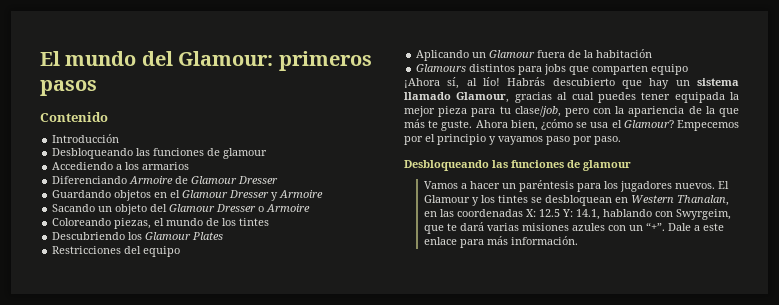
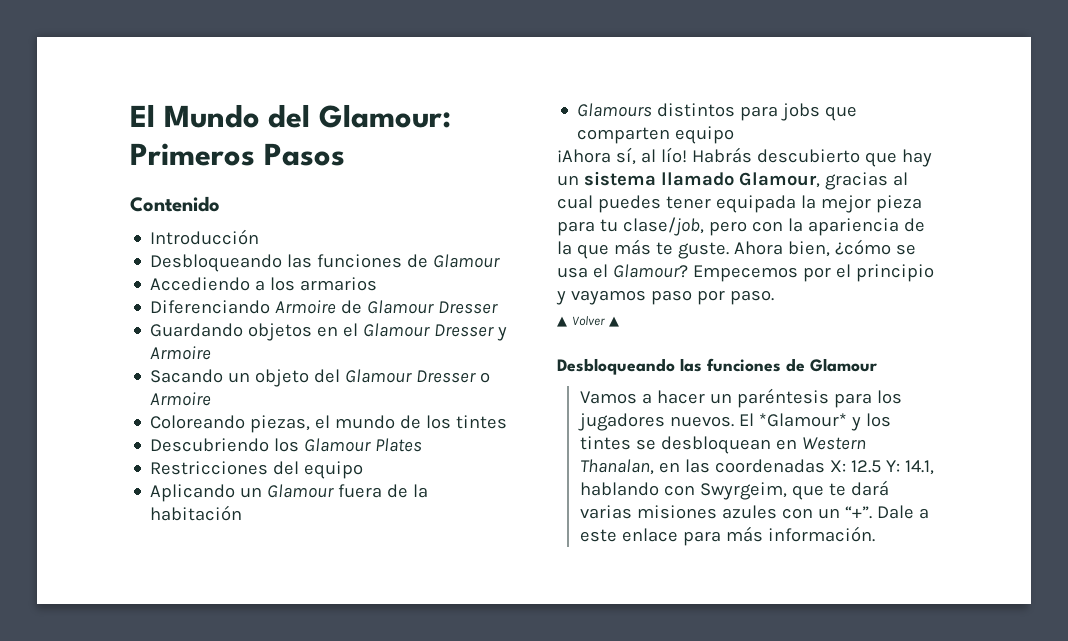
- El mundo del Glamour: primeros pasos
+ El Mundo del Glamour: Primeros Pasos
  Introducción
- Desbloqueando las funciones de glamour
+ Desbloqueando las funciones de Glamour
  Empecemos por el principio y vayamos paso por paso.
- Desbloqueando las funciones de glamour
+ ▲ Volver ▲
+ Desbloqueando las funciones de Glamour
- El Glamour y los tintes se desbloquean en Western Thanalan, en las coordenadas X: 12.5 Y: 14.1, hablando con Swyrgeim, que te dará varias misiones azules con un “+”.
+ El *Glamour* y los tintes se desbloquean en Western Thanalan, en las coordenadas X: 12.5 Y: 14.1, hablando con Swyrgeim, que te dará varias misiones azules con un “+”.

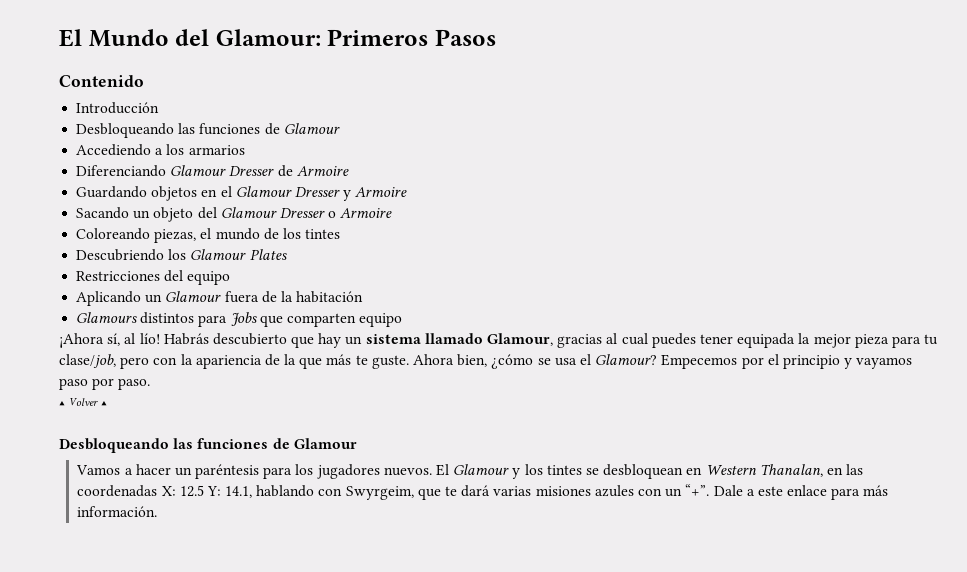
- Diferenciando Armoire de Glamour Dresser
+ Diferenciando Glamour Dresser de Armoire
- Glamours distintos para jobs que comparten equipo
+ Glamours distintos para Jobs que comparten equipo
- El *Glamour* y los tintes se desbloquean en Western Thanalan, en las coordenadas X: 12.5 Y: 14.1, hablando con Swyrgeim, que te dará varias misiones azules con un “+”.
+ El Glamour y los tintes se desbloquean en Western Thanalan, en las coordenadas X: 12.5 Y: 14.1, hablando con Swyrgeim, que te dará varias misiones azules con un “+”.

